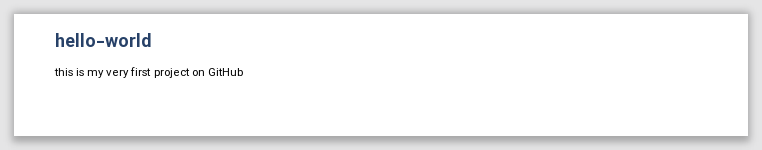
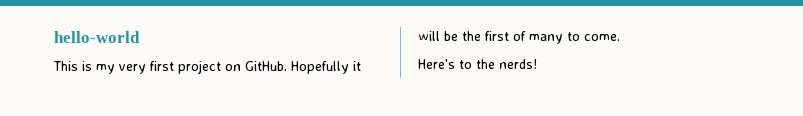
- this is my very first project on GitHub
+ This is my very first project on GitHub. Hopefully it will be the first of many to come.
+ Here's to the nerds!

